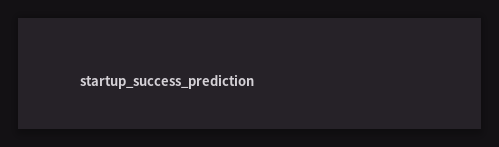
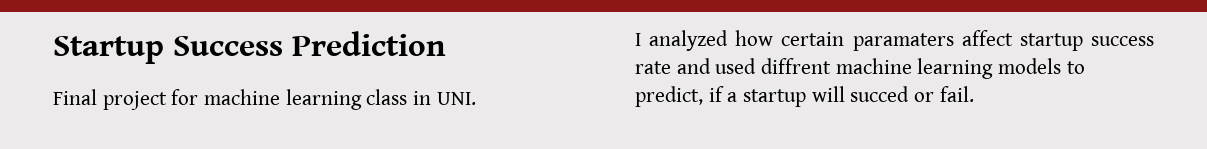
- startup_success_prediction
+ Startup Success Prediction
+ Final project for machine learning class in UNI.
+ I analyzed how certain paramaters affect startup success rate and used diffrent machine learning models to predict, if a startup will succed or fail.

